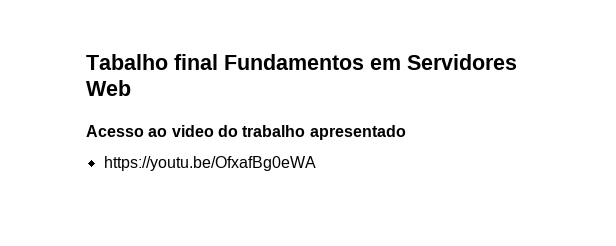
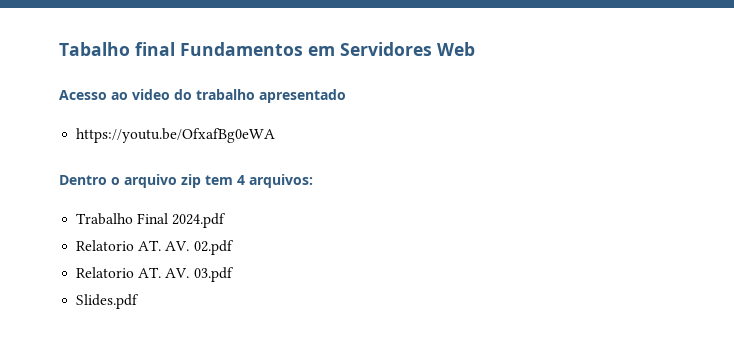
+ Dentro o arquivo zip tem 4 arquivos:
+ Trabalho Final 2024.pdf
+ Relatorio AT. AV. 02.pdf
+ Relatorio AT. AV. 03.pdf
+ Slides.pdf

